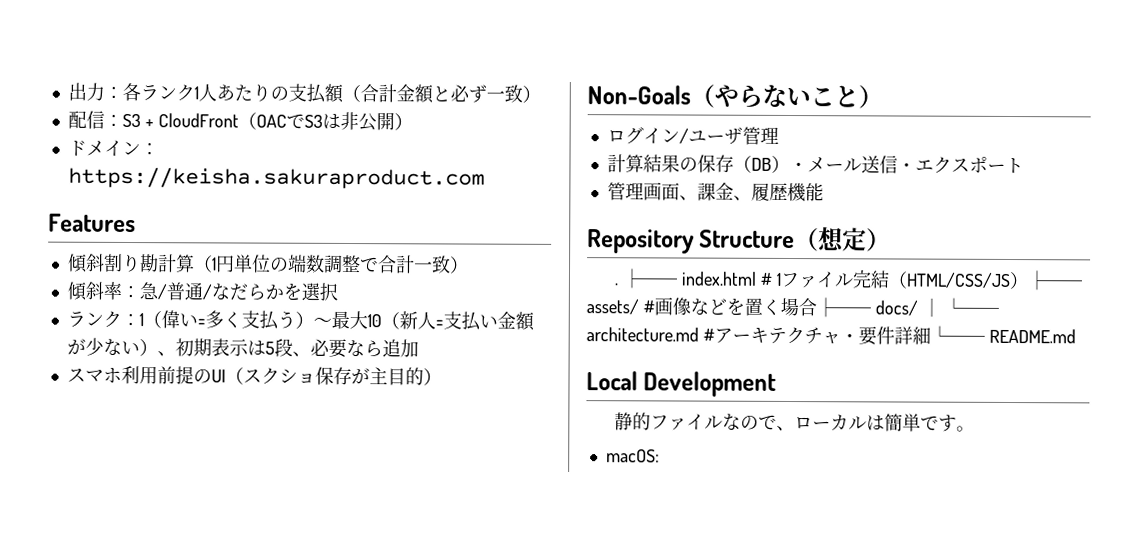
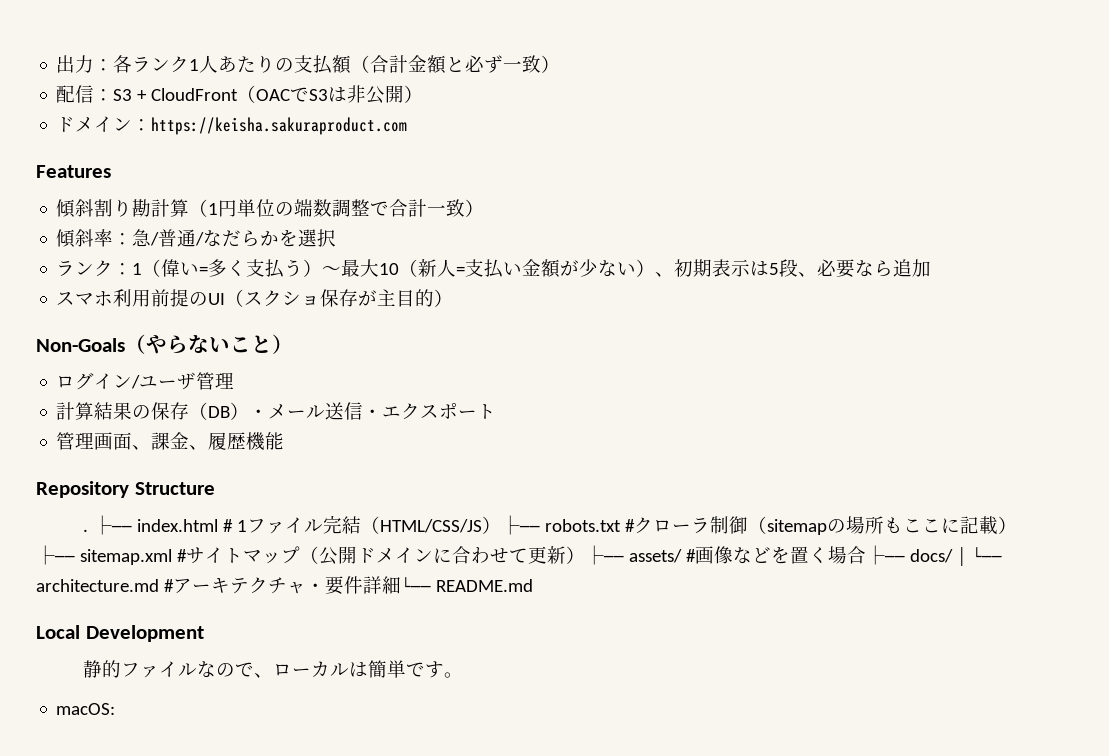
- Repository Structure（想定）
+ Repository Structure
- ├── index.html # 1ファイル完結（HTML/CSS/JS）├── assets/ #画像などを置く場合├── docs/ │ └── architecture.md #アーキテクチャ・要件詳細└── README.md
+ ├── index.html # 1ファイル完結（HTML/CSS/JS）├── robots.txt #クローラ制御（sitemapの場所もここに記載）├── sitemap.xml #サイトマップ（公開ドメインに合わせて更新）├── assets/ #画像などを置く場合├── docs/ │ └── architecture.md #アーキテクチャ・要件詳細└── README.md

